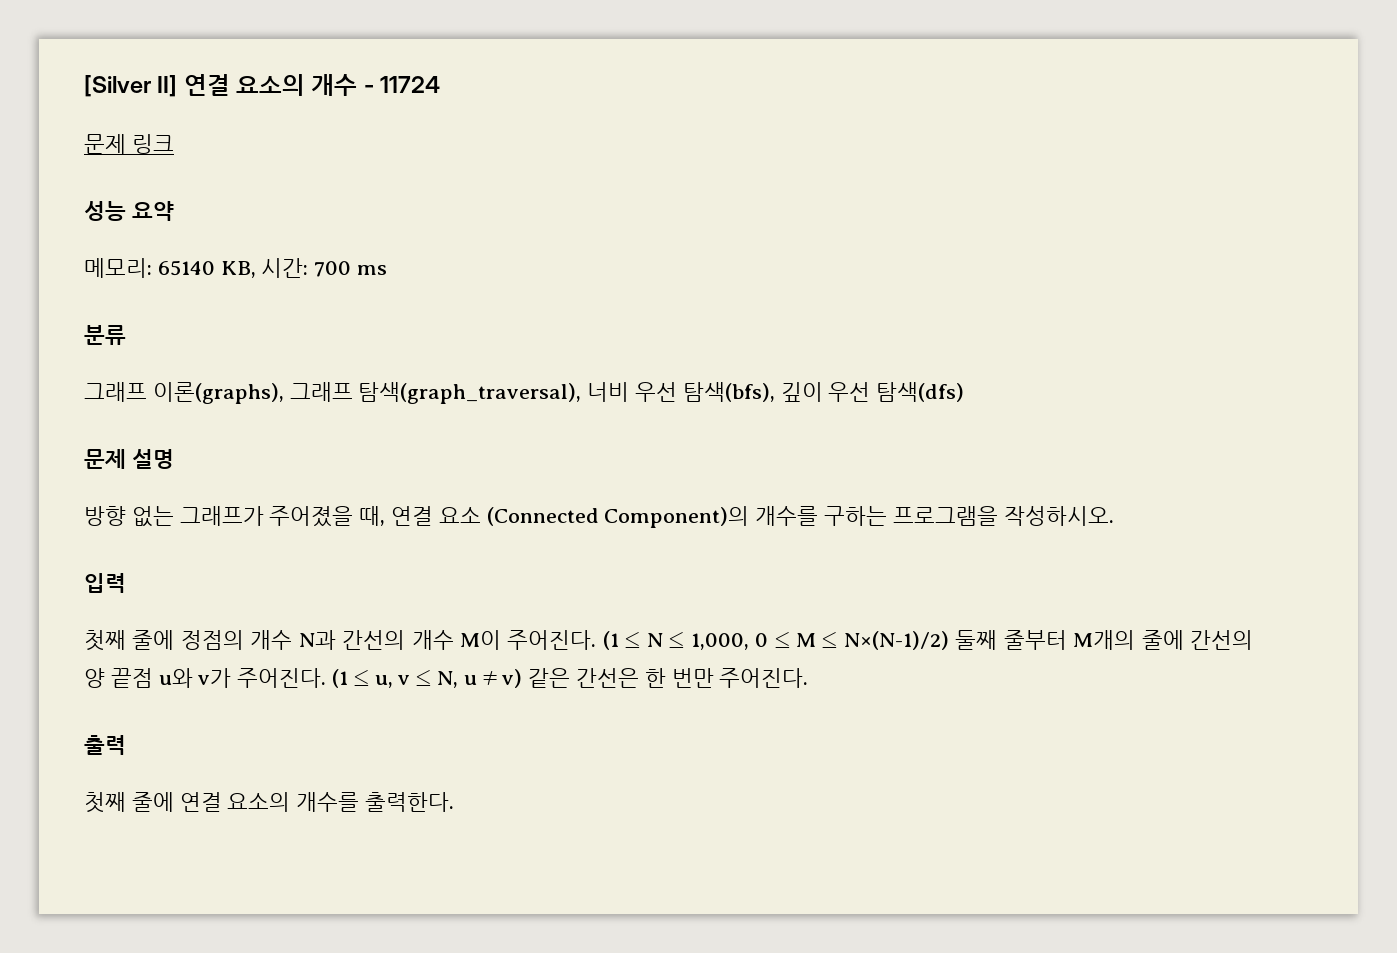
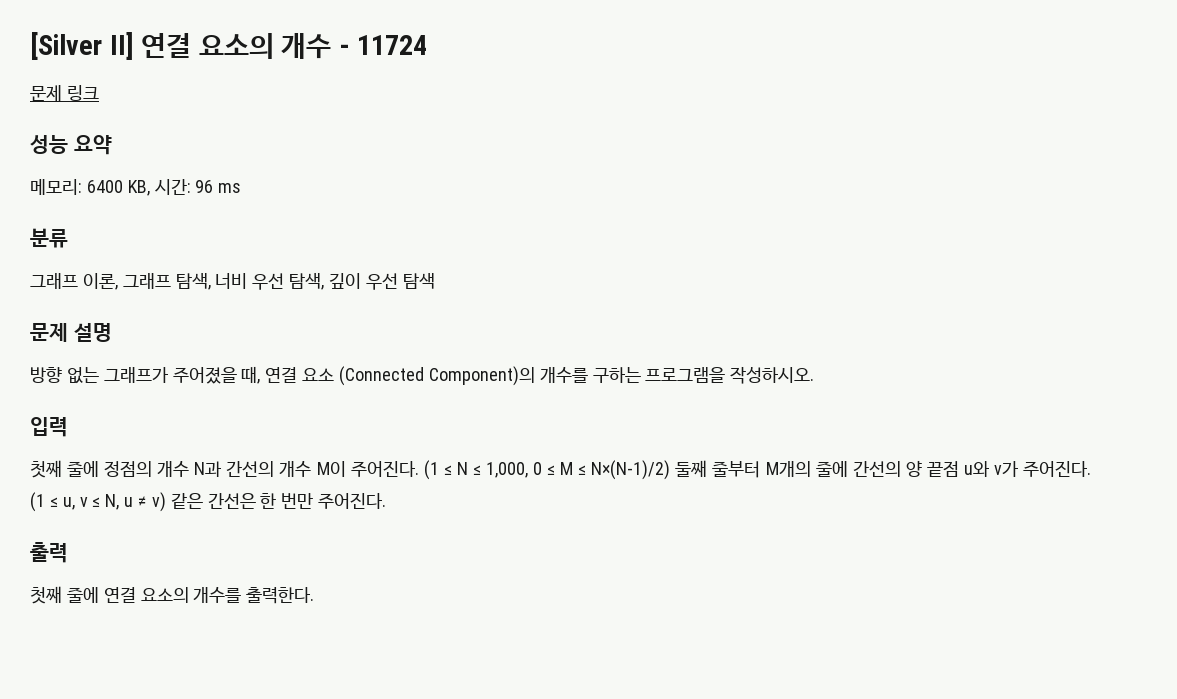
- 메모리: 65140 KB, 시간: 700 ms
+ 메모리: 6400 KB, 시간: 96 ms
- 그래프 이론(graphs), 그래프 탐색(graph_traversal), 너비 우선 탐색(bfs), 깊이 우선 탐색(dfs)
+ 그래프 이론, 그래프 탐색, 너비 우선 탐색, 깊이 우선 탐색

